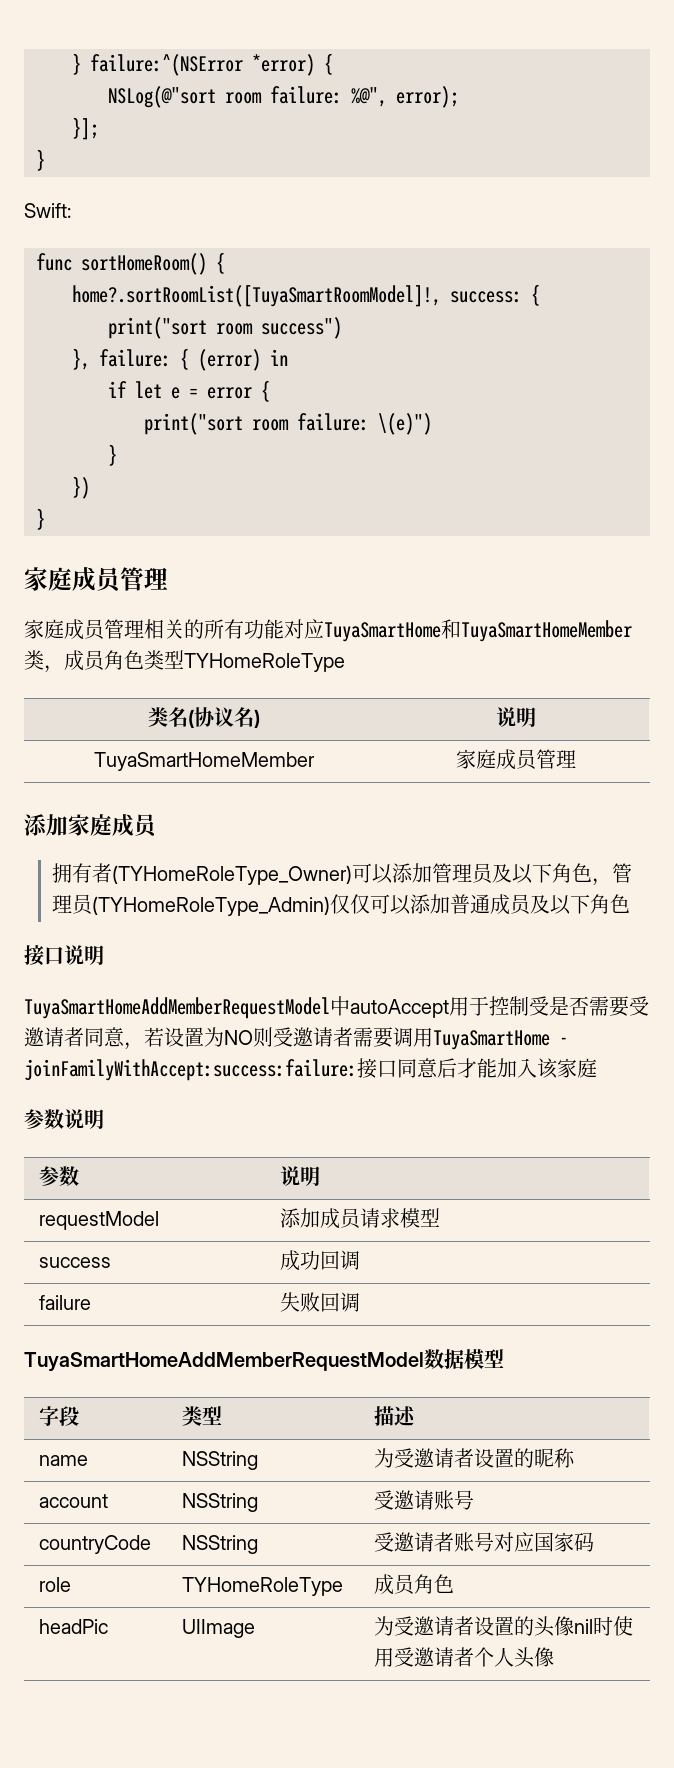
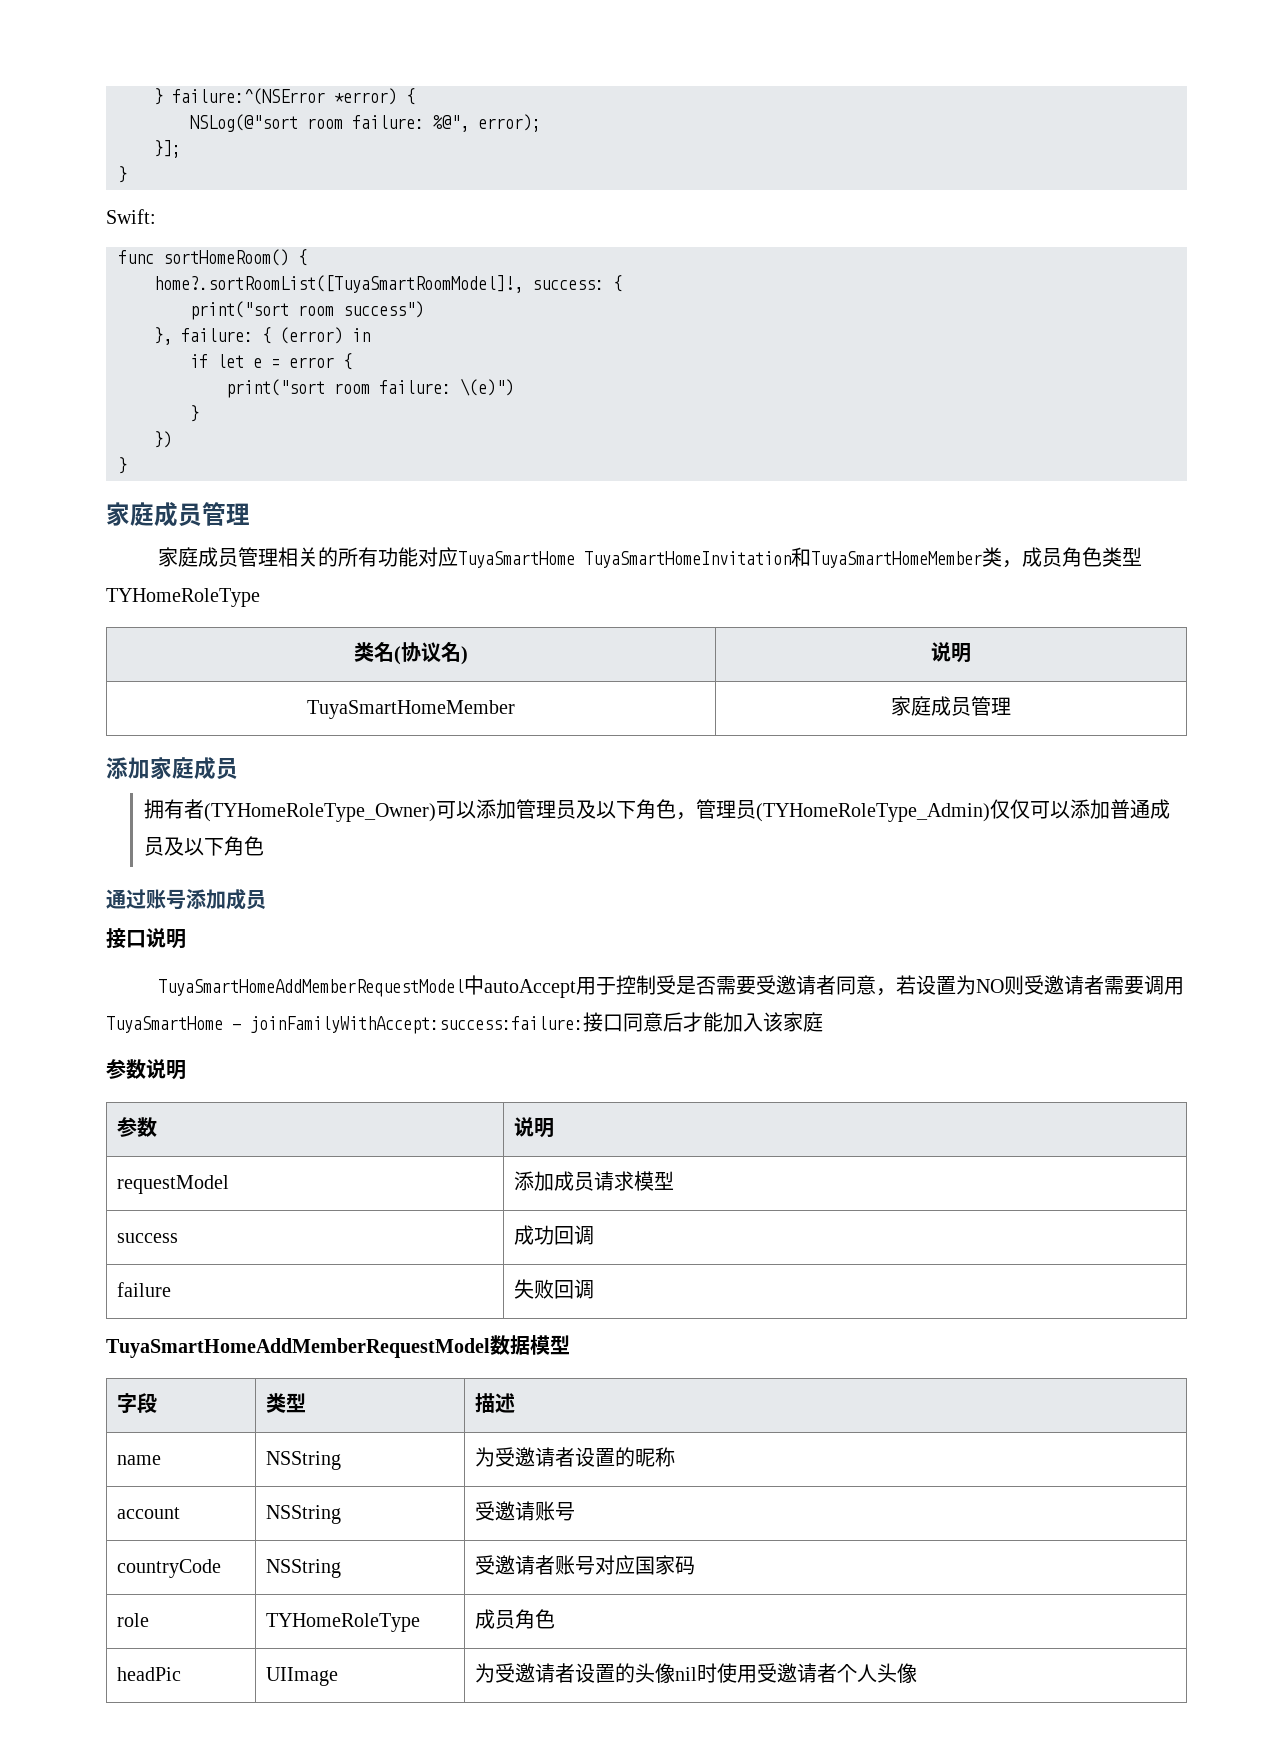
- 家庭成员管理相关的所有功能对应TuyaSmartHome和TuyaSmartHomeMember类，成员角色类型TYHomeRoleType
+ 家庭成员管理相关的所有功能对应TuyaSmartHome TuyaSmartHomeInvitation和TuyaSmartHomeMember类，成员角色类型TYHomeRoleType
+ 通过账号添加成员

